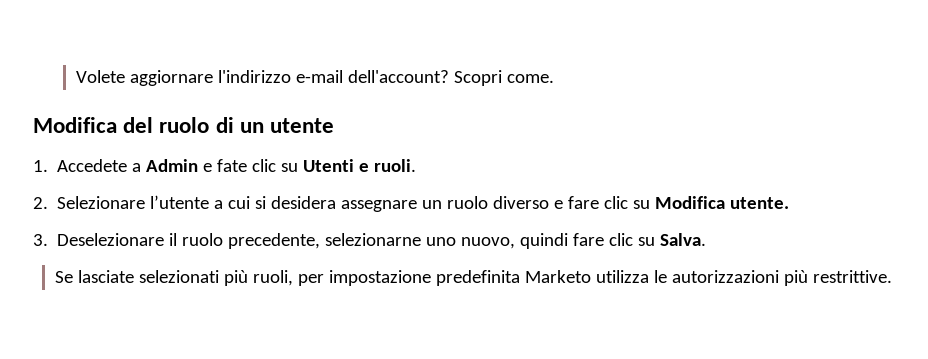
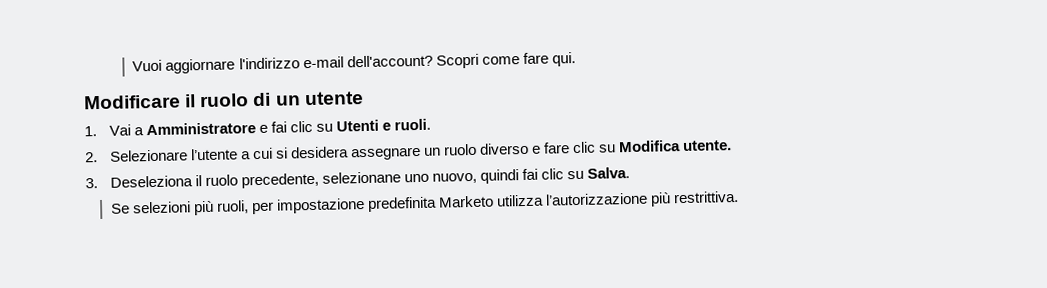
- Volete aggiornare l'indirizzo e-mail dell'account?
+ Vuoi aggiornare l'indirizzo e-mail dell'account?
- Scopri come.
- Modifica del ruolo di un utente
+ Scopri come fare qui.
+ Modificare il ruolo di un utente
- 1. Accedete a Admin e fate clic su Utenti e ruoli.
+ 1. Vai a Amministratore e fai clic su Utenti e ruoli.
- 3. Deselezionare il ruolo precedente, selezionarne uno nuovo, quindi fare clic su Salva.
+ 3. Deseleziona il ruolo precedente, selezionane uno nuovo, quindi fai clic su Salva.
- Se lasciate selezionati più ruoli, per impostazione predefinita Marketo utilizza le autorizzazioni più restrittive.
+ Se selezioni più ruoli, per impostazione predefinita Marketo utilizza l’autorizzazione più restrittiva.

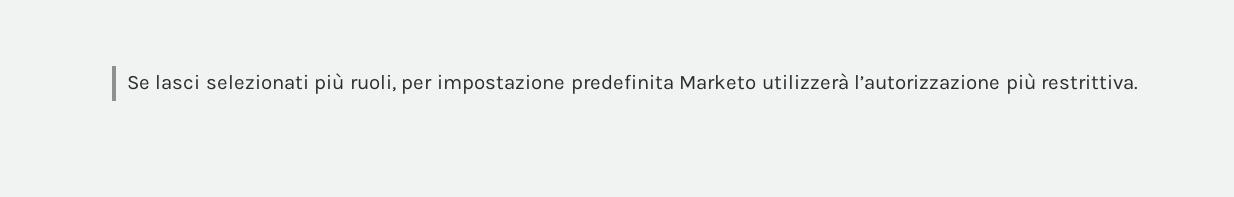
- Vuoi aggiornare l'indirizzo e-mail dell'account? Scopri come fare qui.
- Modificare il ruolo di un utente
- 1. Vai a Amministratore e fai clic su Utenti e ruoli.
- 2. Selezionare l’utente a cui si desidera assegnare un ruolo diverso e fare clic su Modifica utente.
- 3. Deseleziona il ruolo precedente, selezionane uno nuovo, quindi fai clic su Salva.
- Se selezioni più ruoli, per impostazione predefinita Marketo utilizza l’autorizzazione più restrittiva.
+ Se lasci selezionati più ruoli, per impostazione predefinita Marketo utilizzerà l’autorizzazione più restrittiva.

